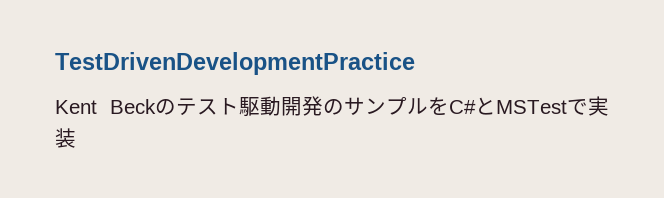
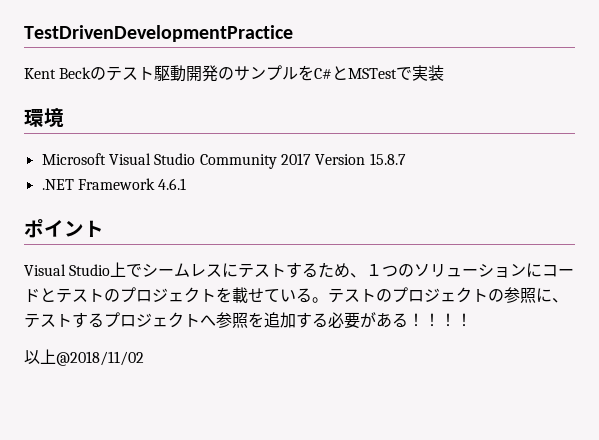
+ 環境
+ Microsoft Visual Studio Community 2017 Version 15.8.7
+ .NET Framework 4.6.1
+ ポイント
+ Visual Studio上でシームレスにテストするため、１つのソリューションにコードとテストのプロジェクトを載せている。テストのプロジェクトの参照に、テストするプロジェクトへ参照を追加する必要がある！！！！
+ 以上@2018/11/02

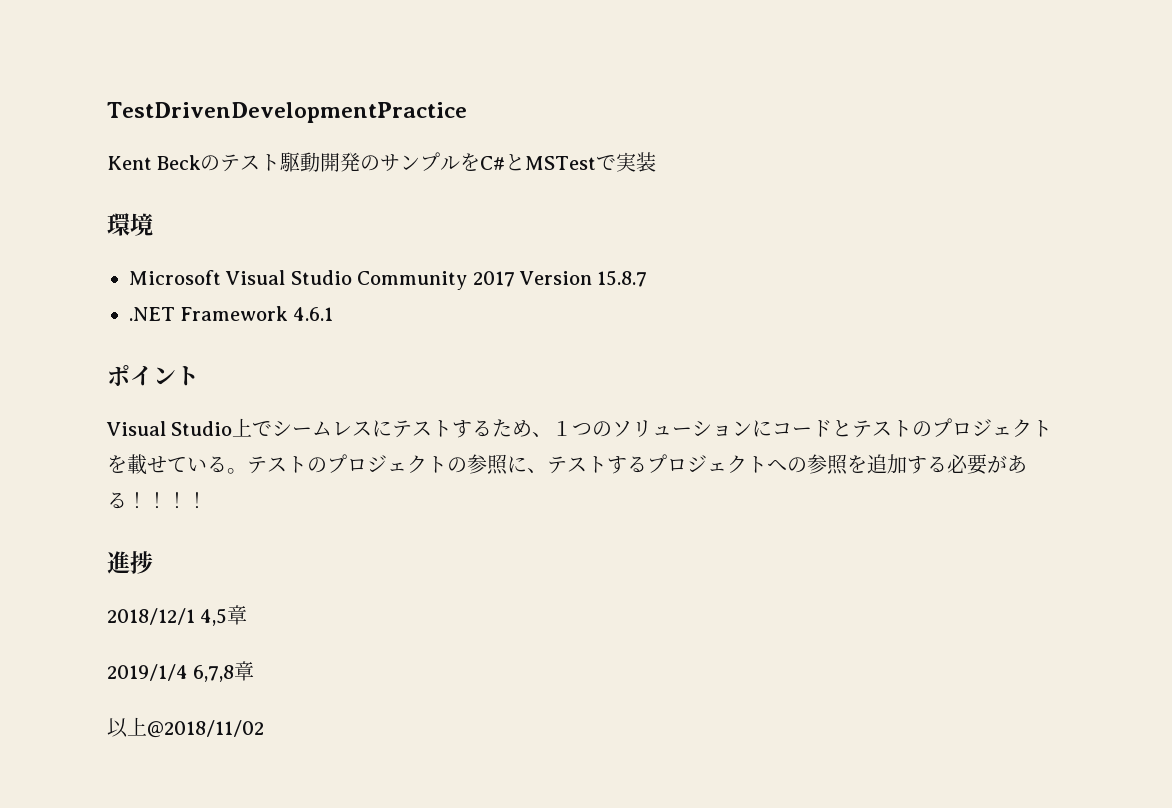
- テストのプロジェクトの参照に、テストするプロジェクトへ参照を追加する必要がある！
+ テストのプロジェクトの参照に、テストするプロジェクトへの参照を追加する必要がある！
+ 進捗
+ 2018/12/1 4,5章
+ 2019/1/4 6,7,8章

